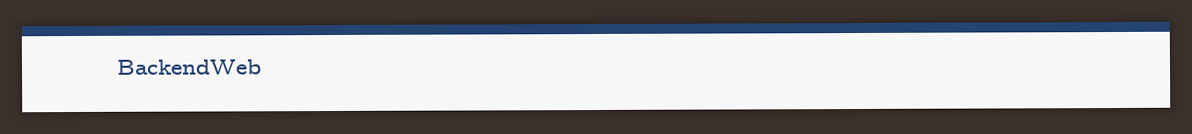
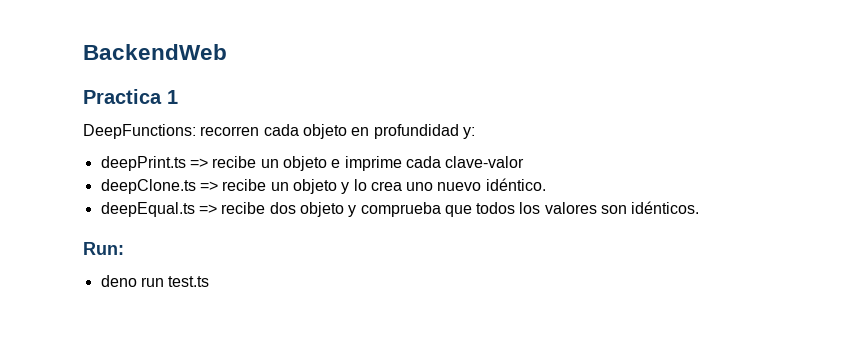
+ Practica 1
+ DeepFunctions: recorren cada objeto en profundidad y:
+ deepPrint.ts => recibe un objeto e imprime cada clave-valor
+ deepClone.ts => recibe un objeto y lo crea uno nuevo idéntico.
+ deepEqual.ts => recibe dos objeto y comprueba que todos los valores son idénticos.
+ Run:
+ deno run test.ts

